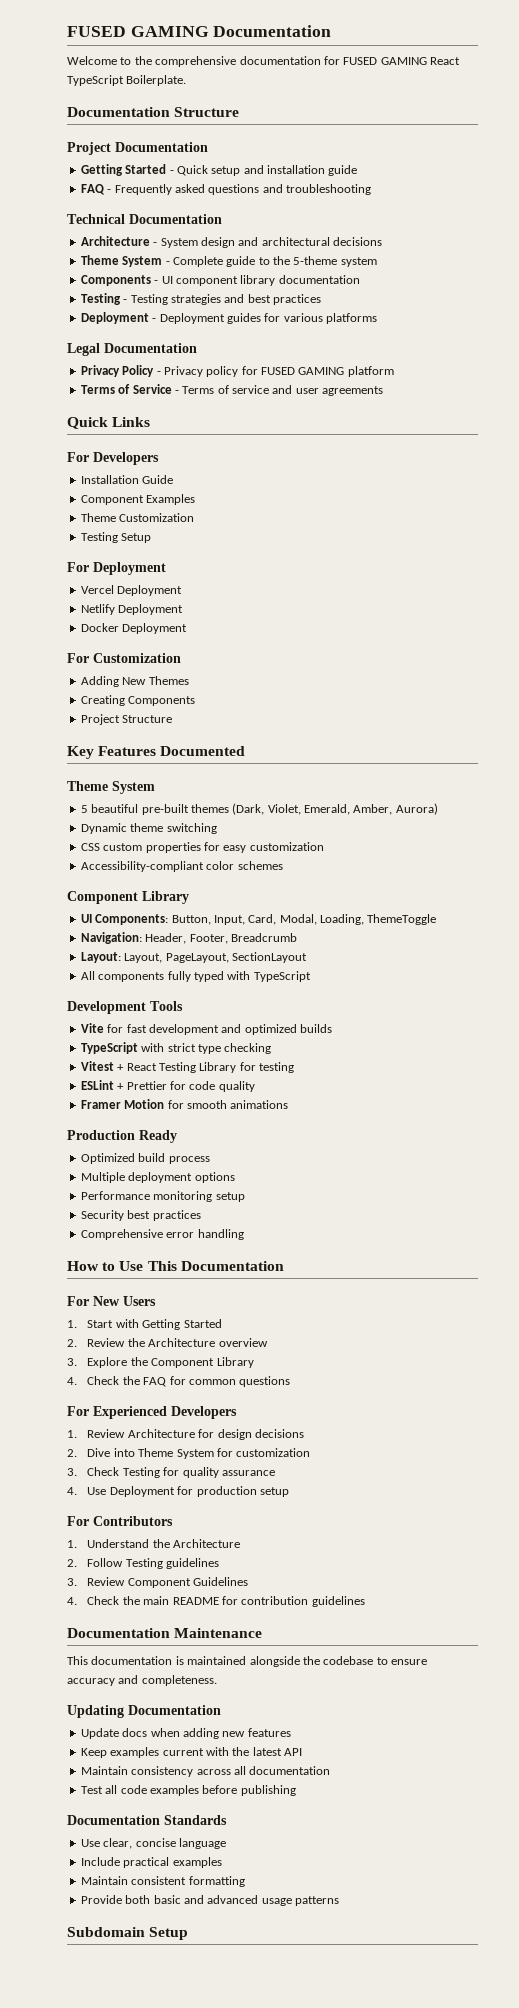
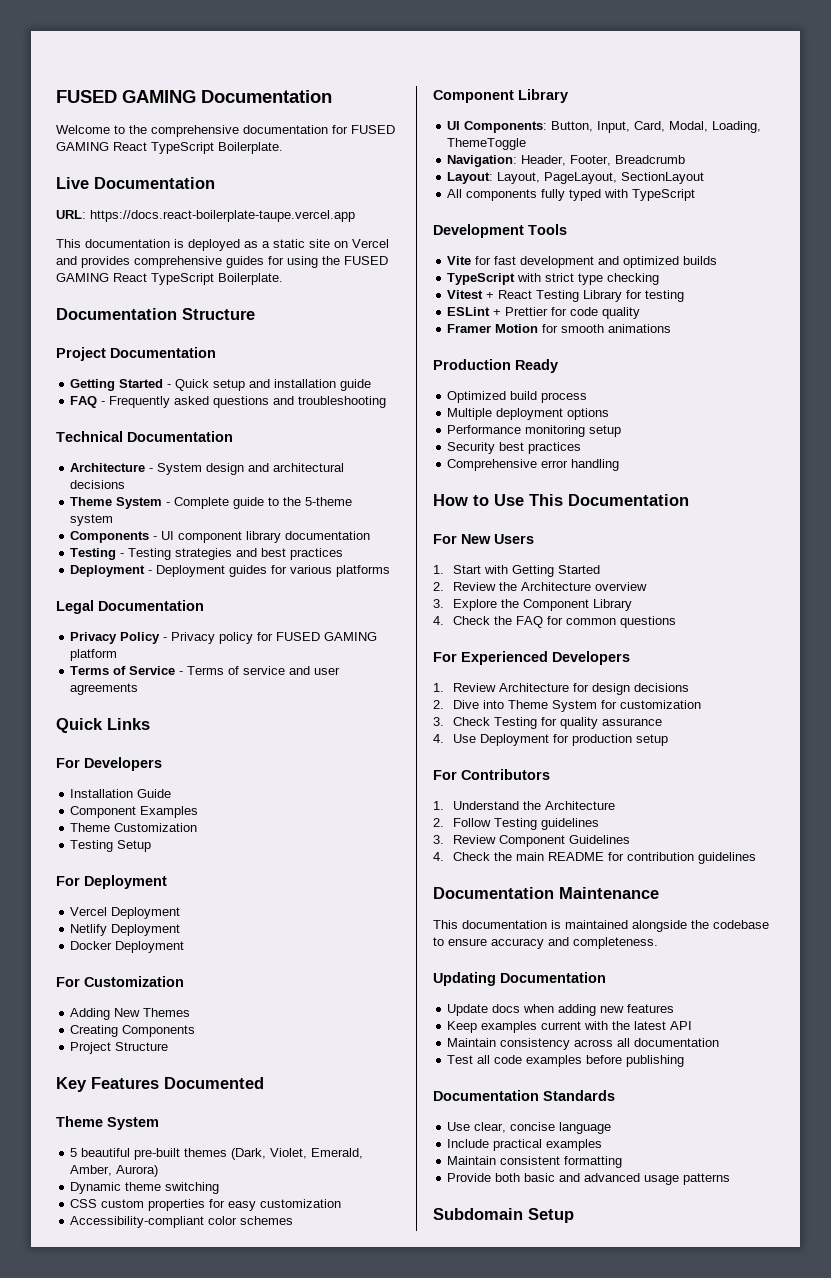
+ Live Documentation
+ URL: https://docs.react-boilerplate-taupe.vercel.app
+ This documentation is deployed as a static site on Vercel and provides comprehensive guides for using the FUSED GAMING React TypeScript Boilerplate.

